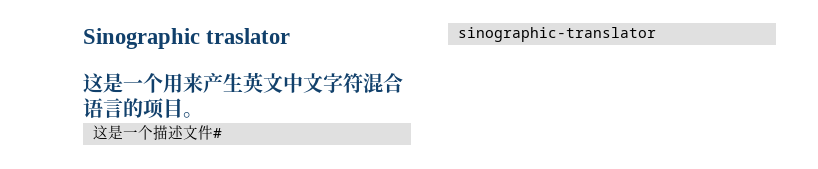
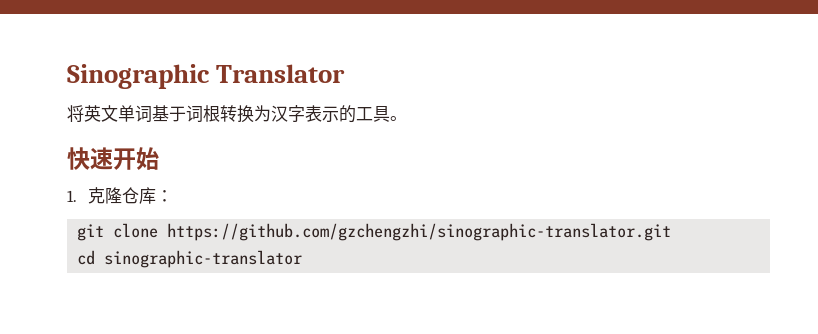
- Sinographic traslator
- 这是一个用来产生英文中文字符混合语言的项目。
- 这是一个描述文件# sinographic-translator
+ Sinographic Translator
+ 将英文单词基于词根转换为汉字表示的工具。
+ 快速开始
+ 1.克隆仓库：
+ git clone https://github.com/gzchengzhi/sinographic-translator.git
+ cd sinographic-translator

